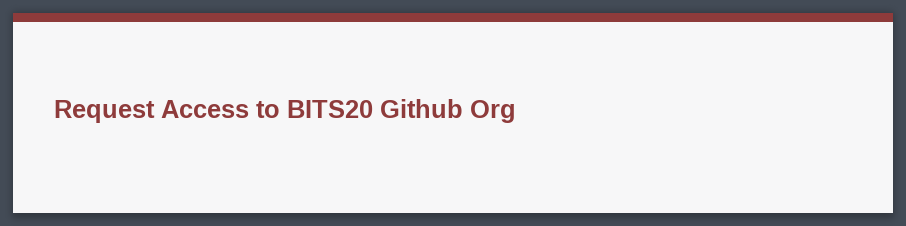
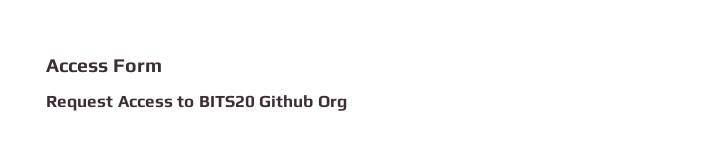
+ Access Form

